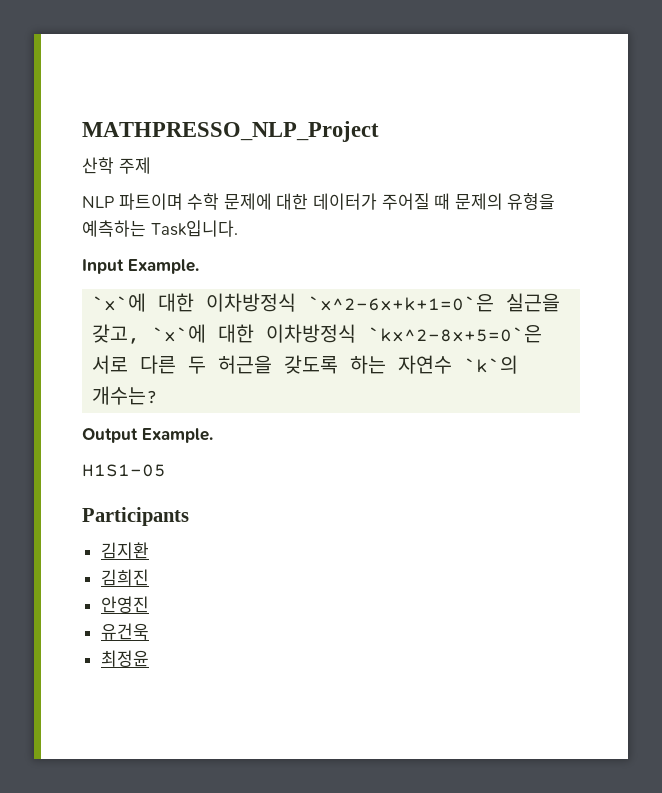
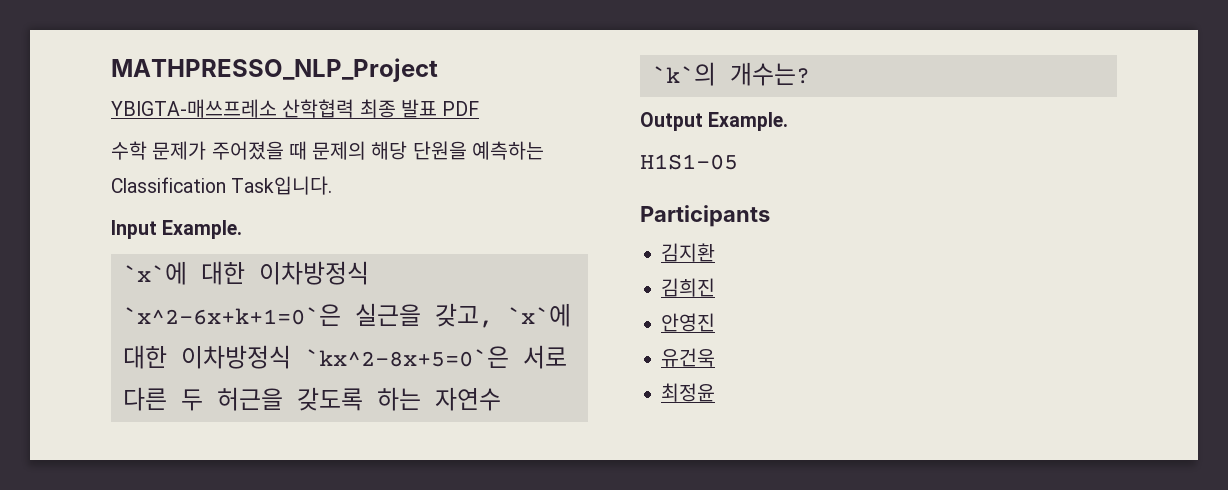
- 산학 주제
- NLP 파트이며 수학 문제에 대한 데이터가 주어질 때 문제의 유형을 예측하는 Task입니다.
+ YBIGTA-매쓰프레소 산학협력 최종 발표 PDF
+ 수학 문제가 주어졌을 때 문제의 해당 단원을 예측하는 Classification Task입니다.

